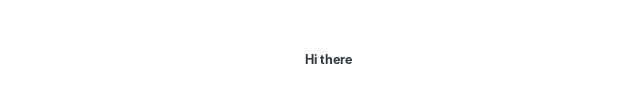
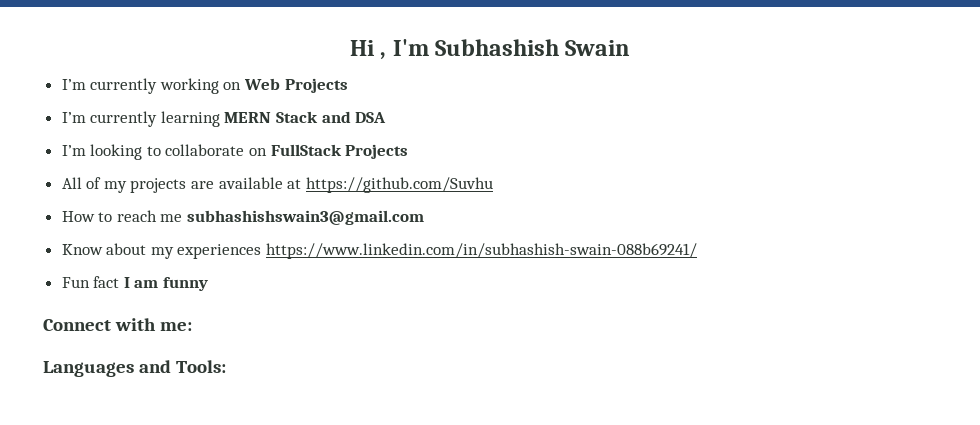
- Hi there
+ Hi , I'm Subhashish Swain
+ I’m currently working on Web Projects
+ I’m currently learning MERN Stack and DSA
+ I’m looking to collaborate on FullStack Projects
+ All of my projects are available at https://github.com/Suvhu
+ How to reach me subhashishswain3@gmail.com
+ Know about my experiences https://www.linkedin.com/in/subhashish-swain-088b69241/
+ Fun fact I am funny
+ Connect with me:
+ Languages and Tools:

